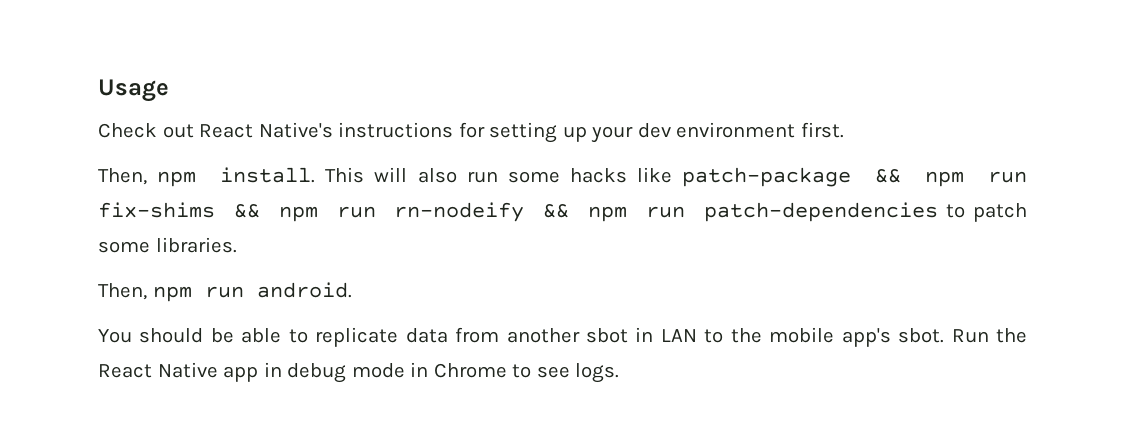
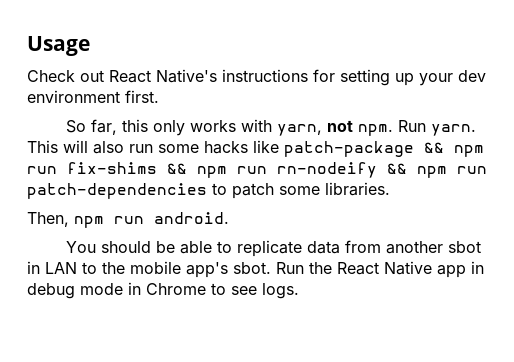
- Then, npm install.
+ So far, this only works with yarn, not npm. Run yarn.

